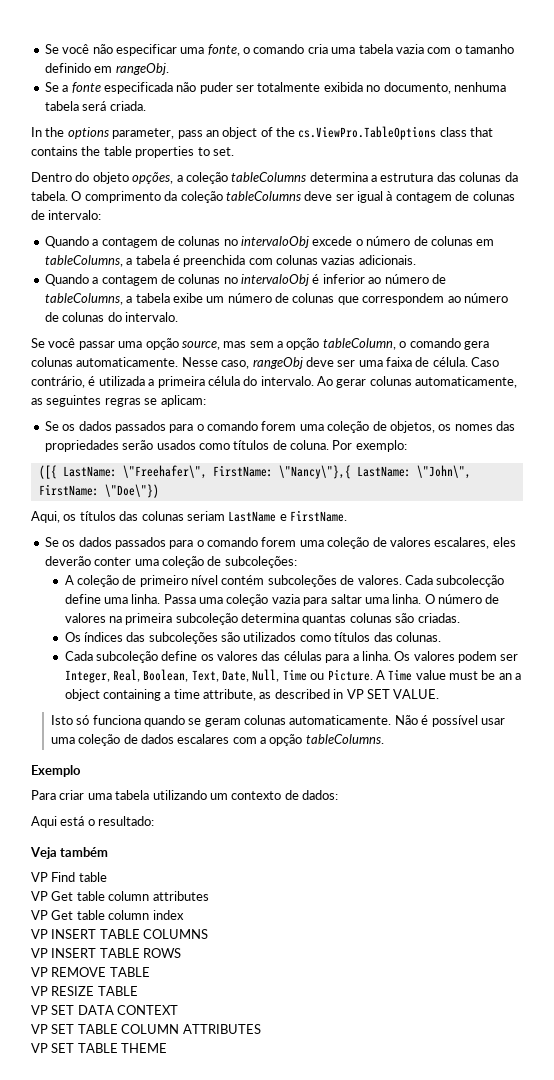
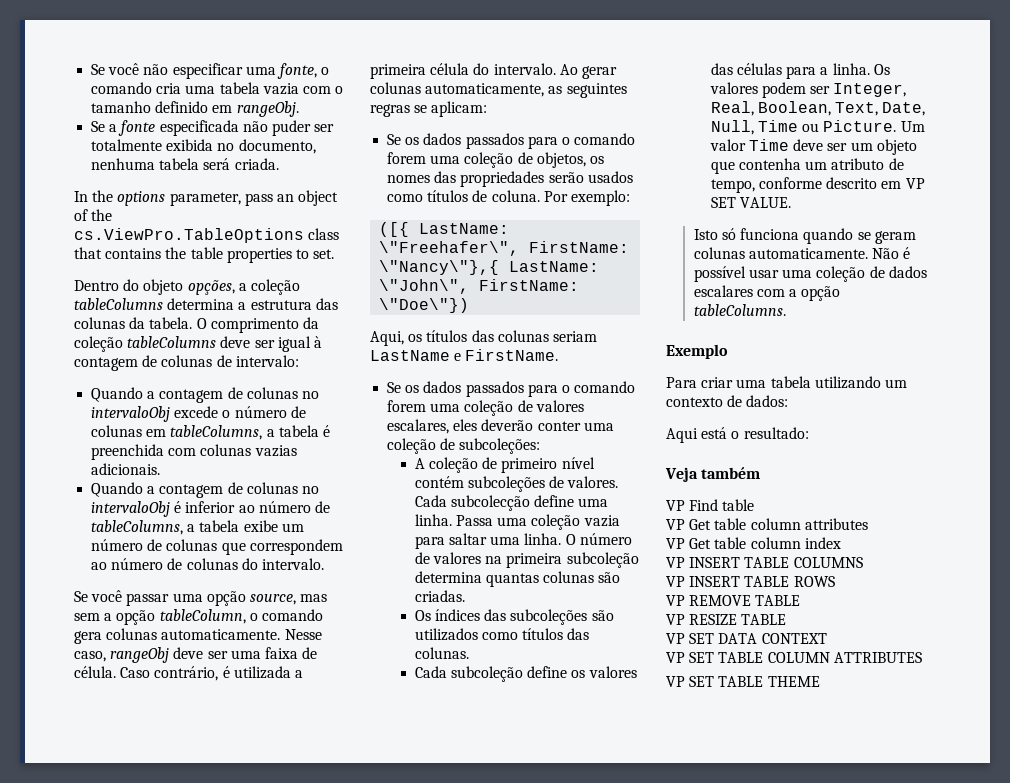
- A Time value must be an a object containing a time attribute, as described in VP SET VALUE.
+ Um valor Time deve ser um objeto que contenha um atributo de tempo, conforme descrito em VP SET VALUE.

